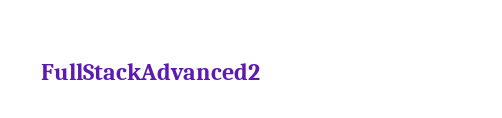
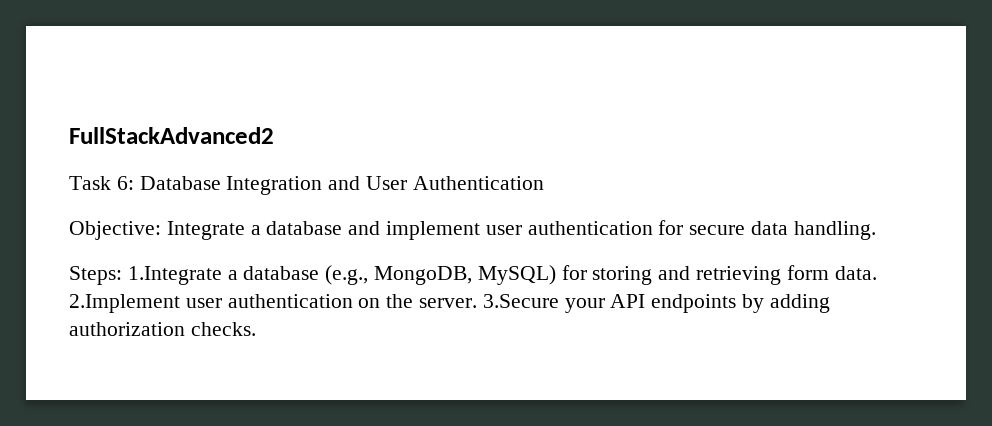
+ Task 6: Database Integration and User Authentication
+ Objective: Integrate a database and implement user authentication for secure data handling.
+ Steps: 1.Integrate a database (e.g., MongoDB, MySQL) for storing and retrieving form data. 2.Implement user authentication on the server. 3.Secure your API endpoints by adding authorization checks.

